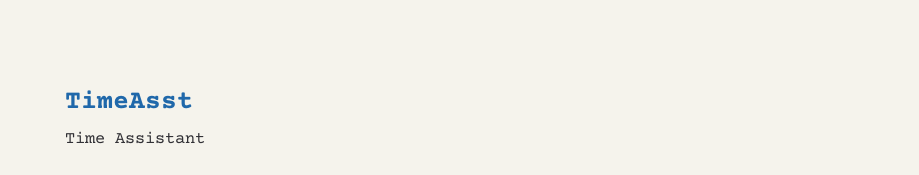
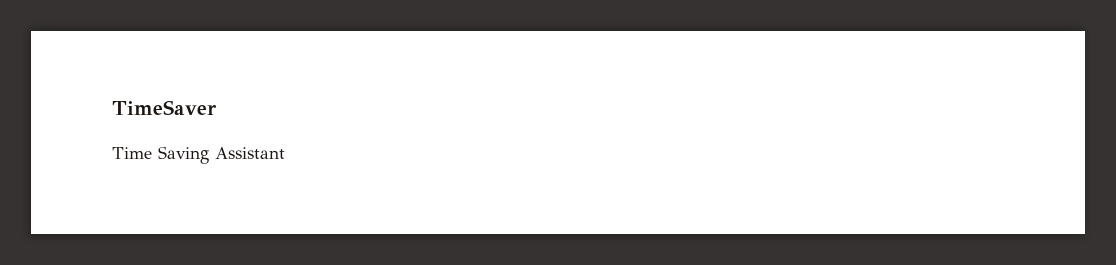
- TimeAsst
+ TimeSaver
- Time Assistant
+ Time Saving Assistant

